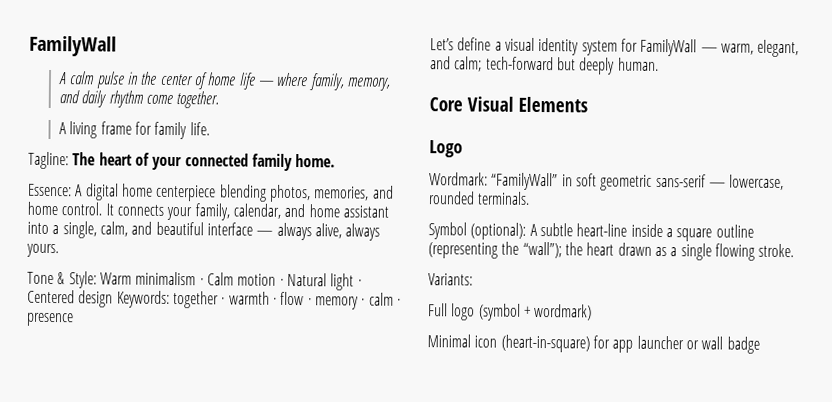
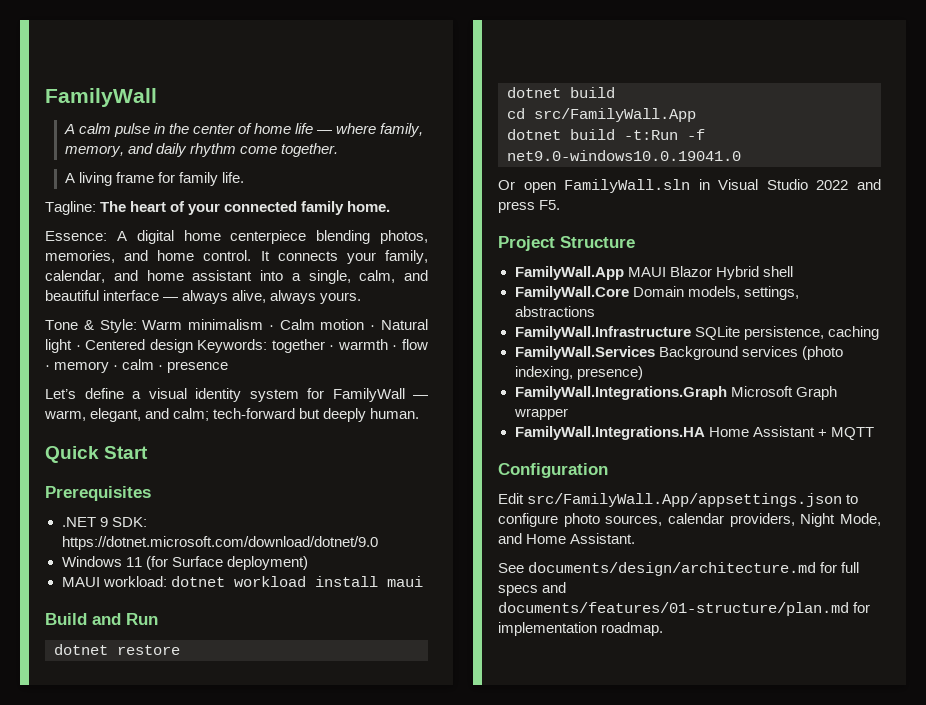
- Core Visual Elements
- Logo
- Wordmark: “FamilyWall” in soft geometric sans-serif — lowercase, rounded terminals.
- Symbol (optional): A subtle heart-line inside a square outline (representing the “wall”); the heart drawn as a single flowing stroke.
- Variants:
- Full logo (symbol + wordmark)
- Minimal icon (heart-in-square) for app launcher or wall badge
+ Quick Start
+ Prerequisites
+ .NET 9 SDK: https://dotnet.microsoft.com/download/dotnet/9.0
+ Windows 11 (for Surface deployment)
+ MAUI workload: dotnet workload install maui
+ Build and Run
+ dotnet restore
+ dotnet build
+ cd src/FamilyWall.App
+ dotnet build -t:Run -f net9.0-windows10.0.19041.0
+ Or open FamilyWall.sln in Visual Studio 2022 and press F5.
+ Project Structure
+ FamilyWall.App MAUI Blazor Hybrid shell
+ FamilyWall.Core Domain models, settings, abstractions
+ FamilyWall.Infrastructure SQLite persistence, caching
+ FamilyWall.Services Background services (photo indexing, presence)
+ FamilyWall.Integrations.Graph Microsoft Graph wrapper
+ FamilyWall.Integrations.HA Home Assistant + MQTT
+ Configuration
+ Edit src/FamilyWall.App/appsettings.json to configure photo sources, calendar providers, Night Mode, and Home Assistant.
+ See documents/design/architecture.md for full specs and documents/features/01-structure/plan.md for implementation roadmap.

